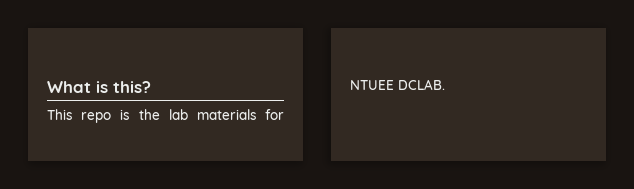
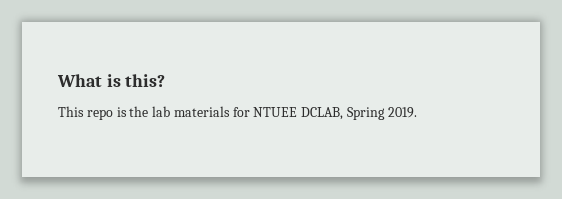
- This repo is the lab materials for NTUEE DCLAB.
+ This repo is the lab materials for NTUEE DCLAB, Spring 2019.

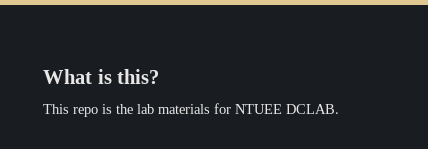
- This repo is the lab materials for NTUEE DCLAB, Spring 2019.
+ This repo is the lab materials for NTUEE DCLAB.

